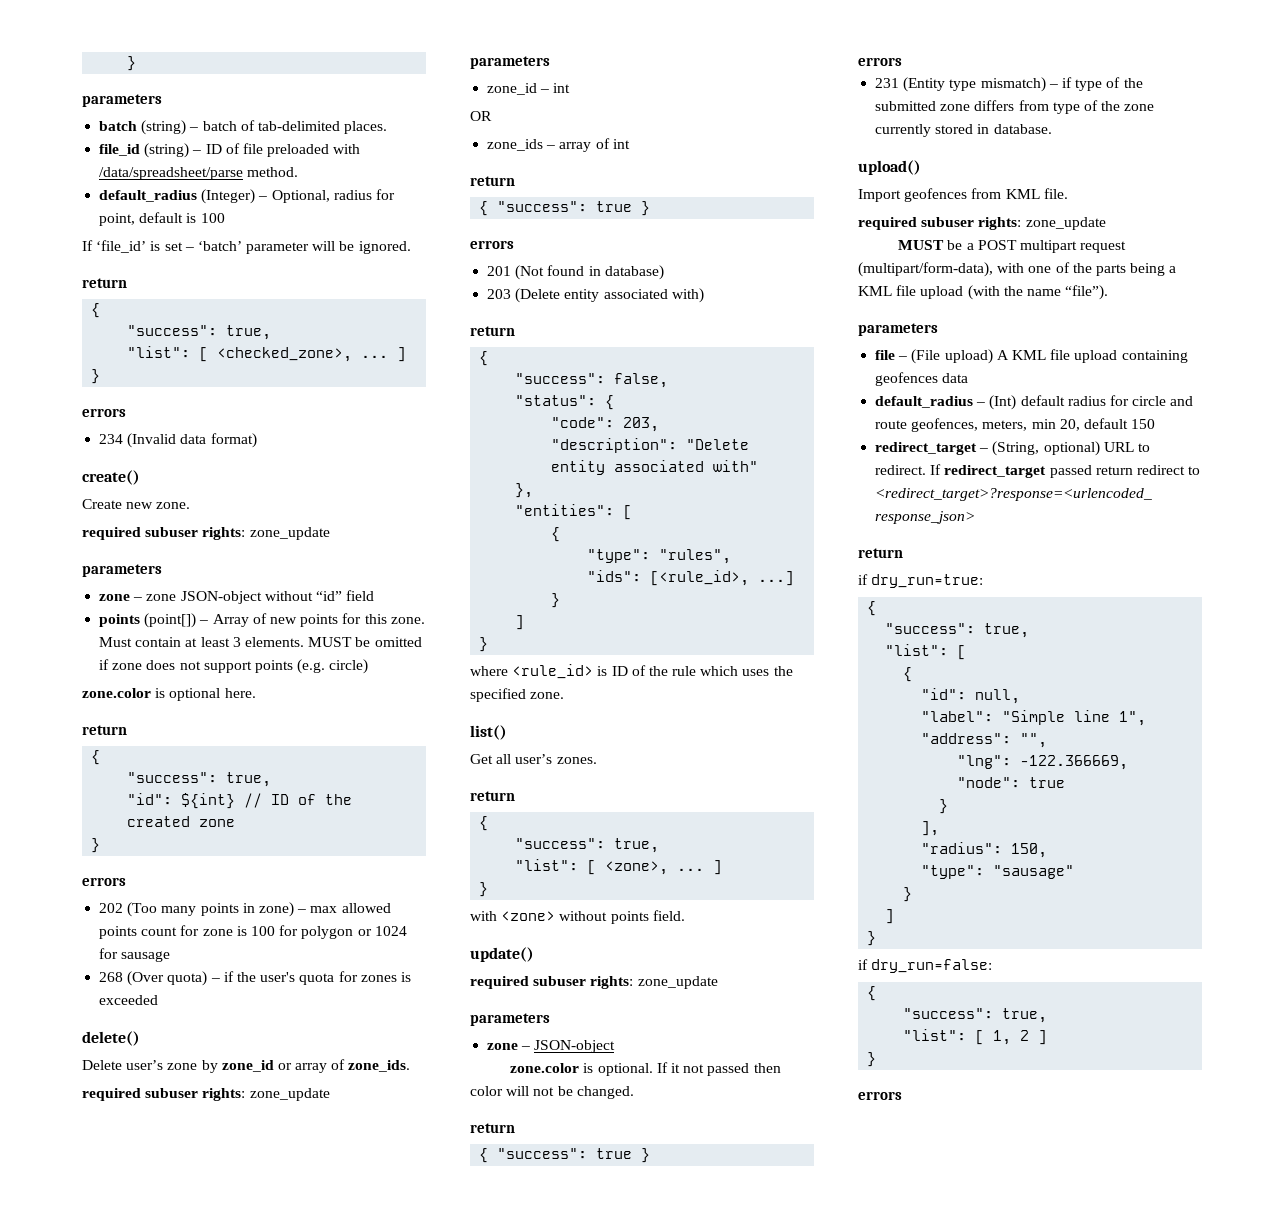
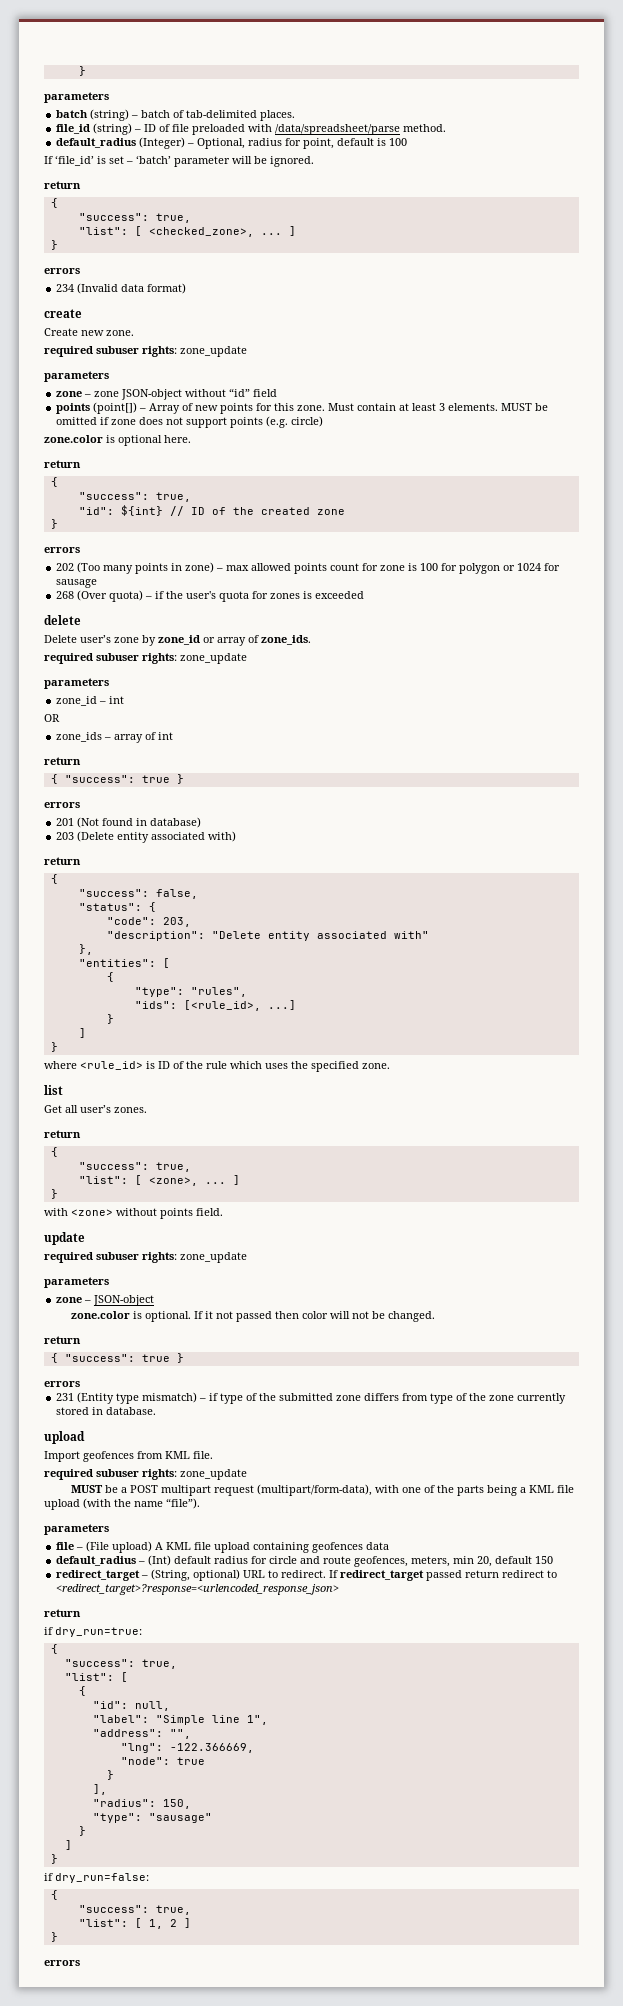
- create()
+ create
- delete()
+ delete
- list()
+ list
- update()
+ update
  231 (Entity type mismatch) – if type of the submitted zone differs from type of the zone currently stored in database.
- upload()
+ upload

